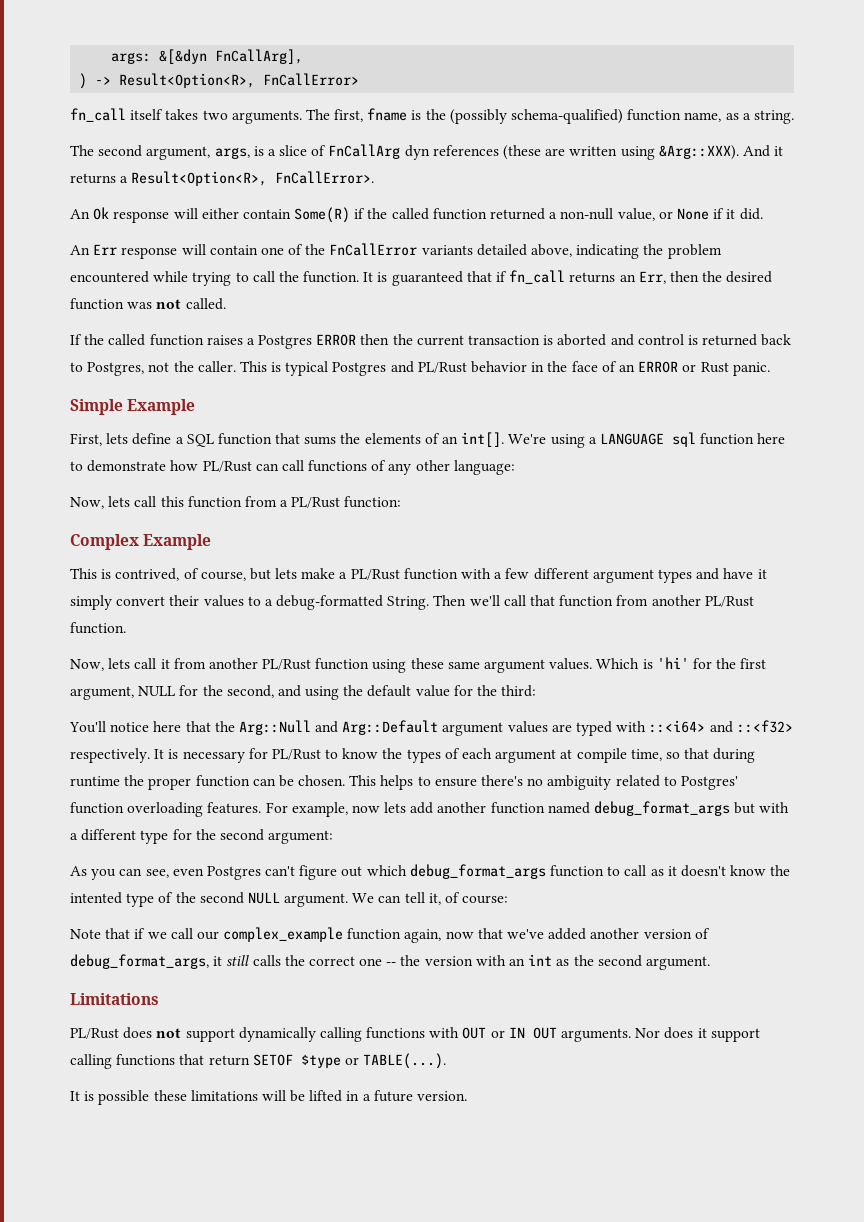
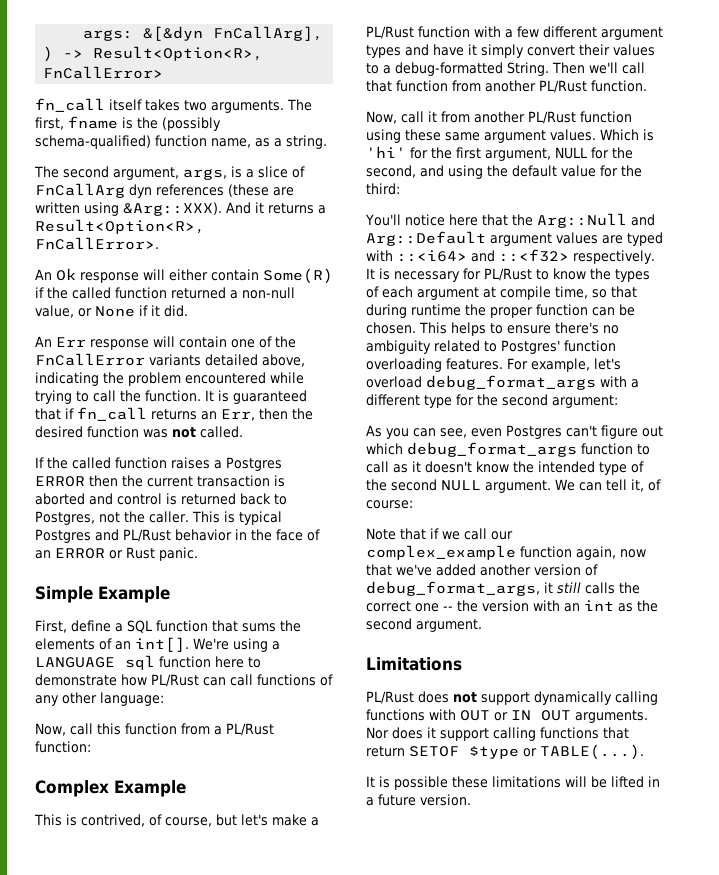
- First, lets define a SQL function that sums the elements of an int[].
+ First, define a SQL function that sums the elements of an int[].
- Now, lets call this function from a PL/Rust function:
+ Now, call this function from a PL/Rust function:
- This is contrived, of course, but lets make a PL/Rust function with a few different argument types and have it simply convert their values to a debug-formatted String.
+ This is contrived, of course, but let's make a PL/Rust function with a few different argument types and have it simply convert their values to a debug-formatted String.
- Now, lets call it from another PL/Rust function using these same argument values.
+ Now, call it from another PL/Rust function using these same argument values.
- For example, now lets add another function named debug_format_args but with a different type for the second argument:
+ For example, let's overload debug_format_args with a different type for the second argument:
- As you can see, even Postgres can't figure out which debug_format_args function to call as it doesn't know the intented type of the second NULL argument.
+ As you can see, even Postgres can't figure out which debug_format_args function to call as it doesn't know the intended type of the second NULL argument.

